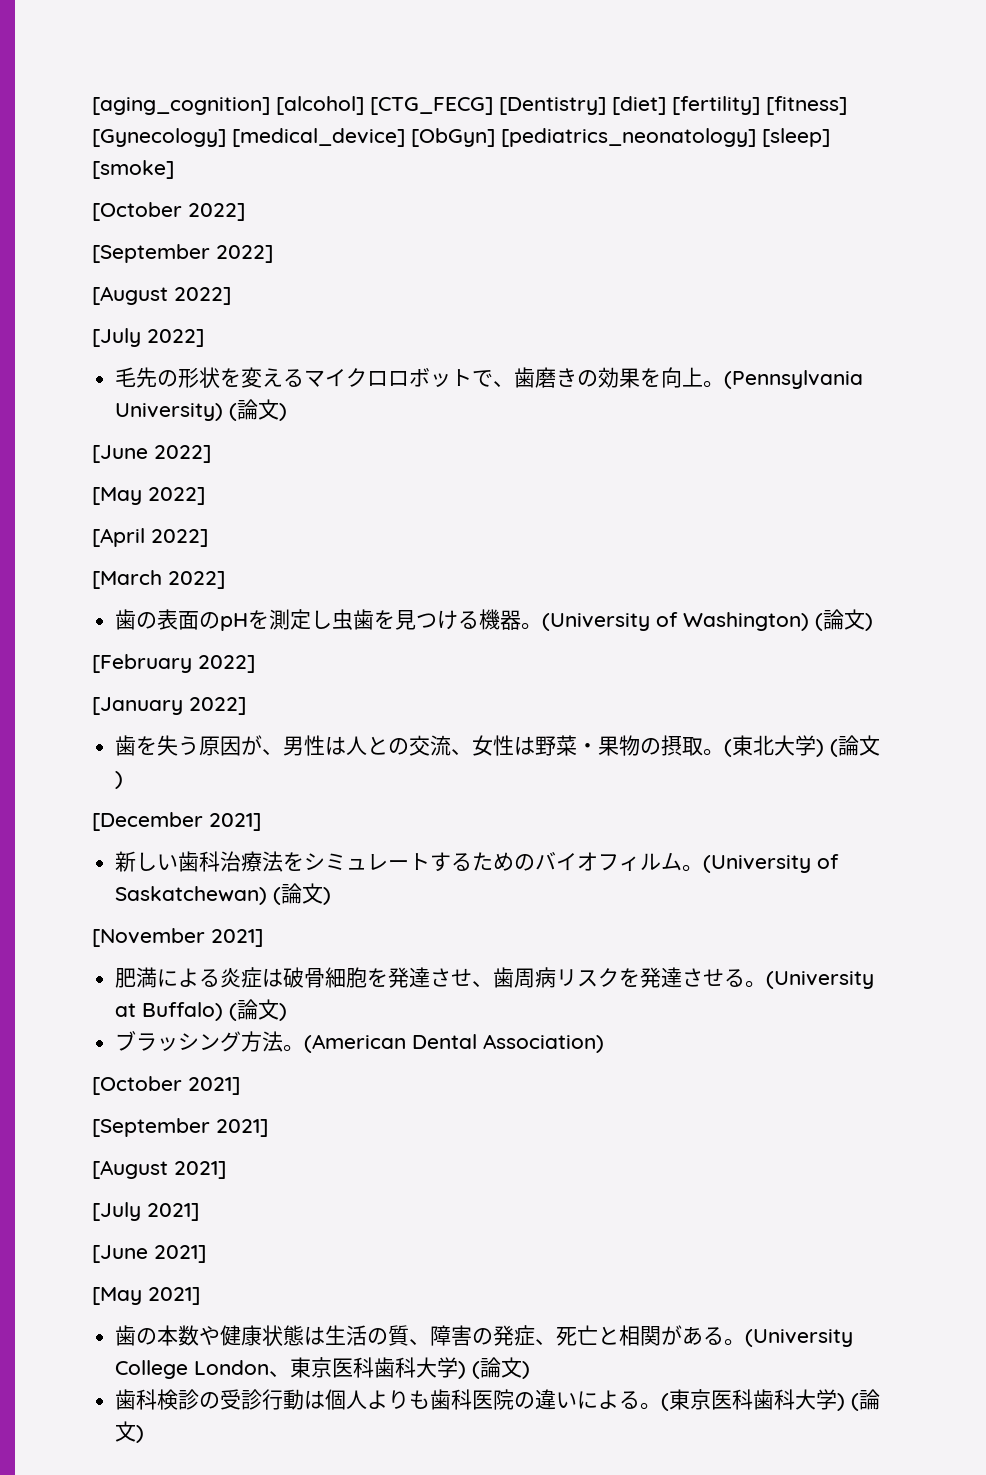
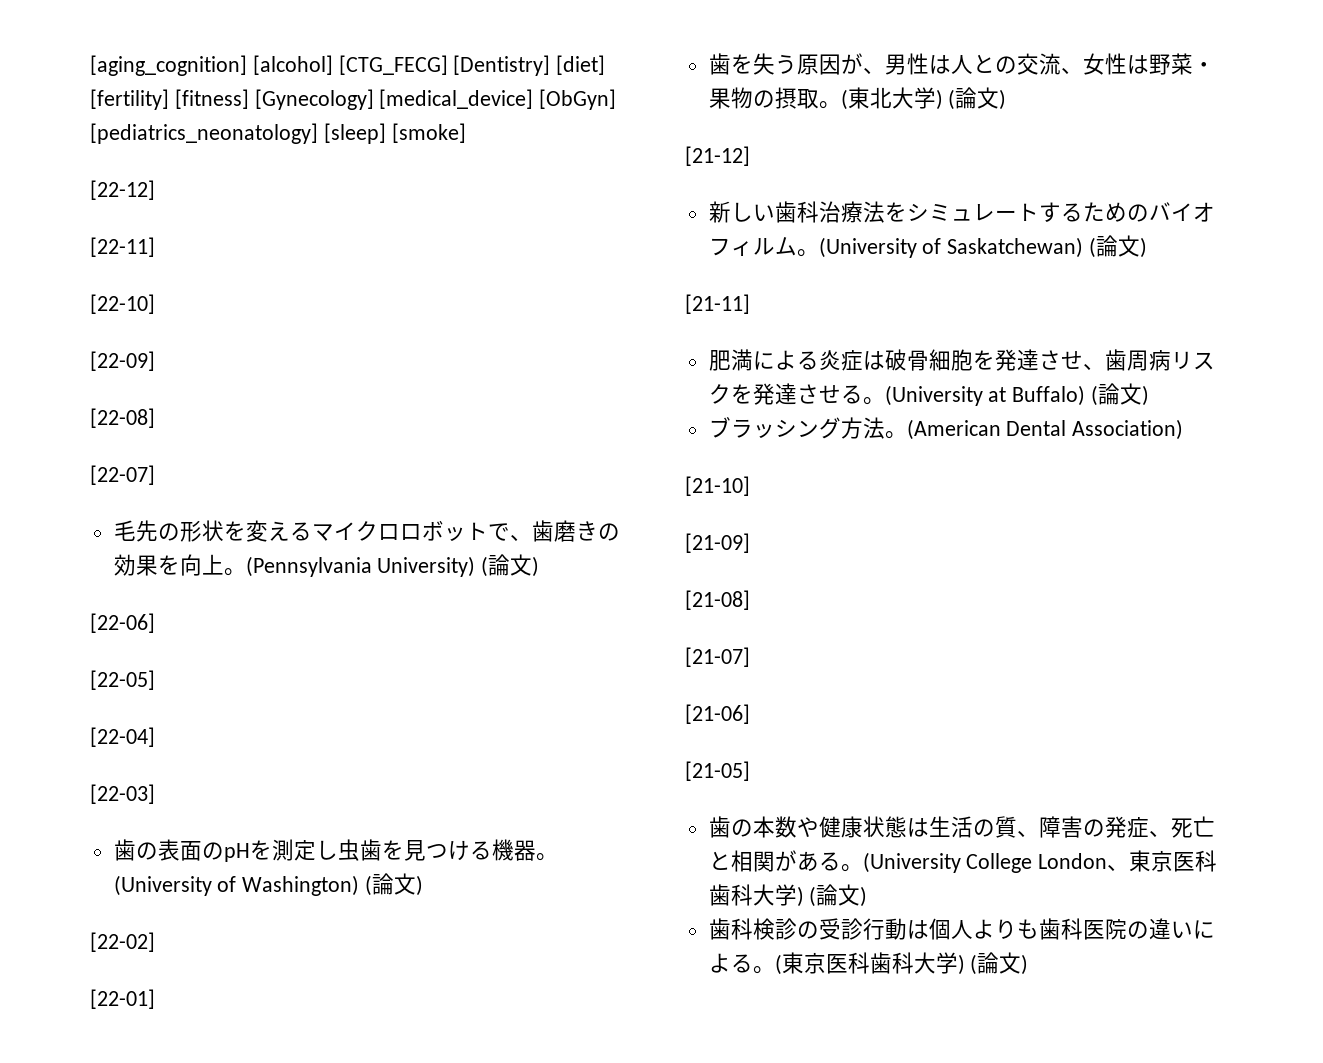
- [October 2022]
- [September 2022]
- [August 2022]
- [July 2022]
+ [22-12]
+ [22-11]
+ [22-10]
+ [22-09]
+ [22-08]
+ [22-07]
- [June 2022]
- [May 2022]
- [April 2022]
- [March 2022]
+ [22-06]
+ [22-05]
+ [22-04]
+ [22-03]
- [February 2022]
- [January 2022]
+ [22-02]
+ [22-01]
- [December 2021]
+ [21-12]
- [November 2021]
+ [21-11]
- [October 2021]
- [September 2021]
- [August 2021]
- [July 2021]
- [June 2021]
- [May 2021]
+ [21-10]
+ [21-09]
+ [21-08]
+ [21-07]
+ [21-06]
+ [21-05]

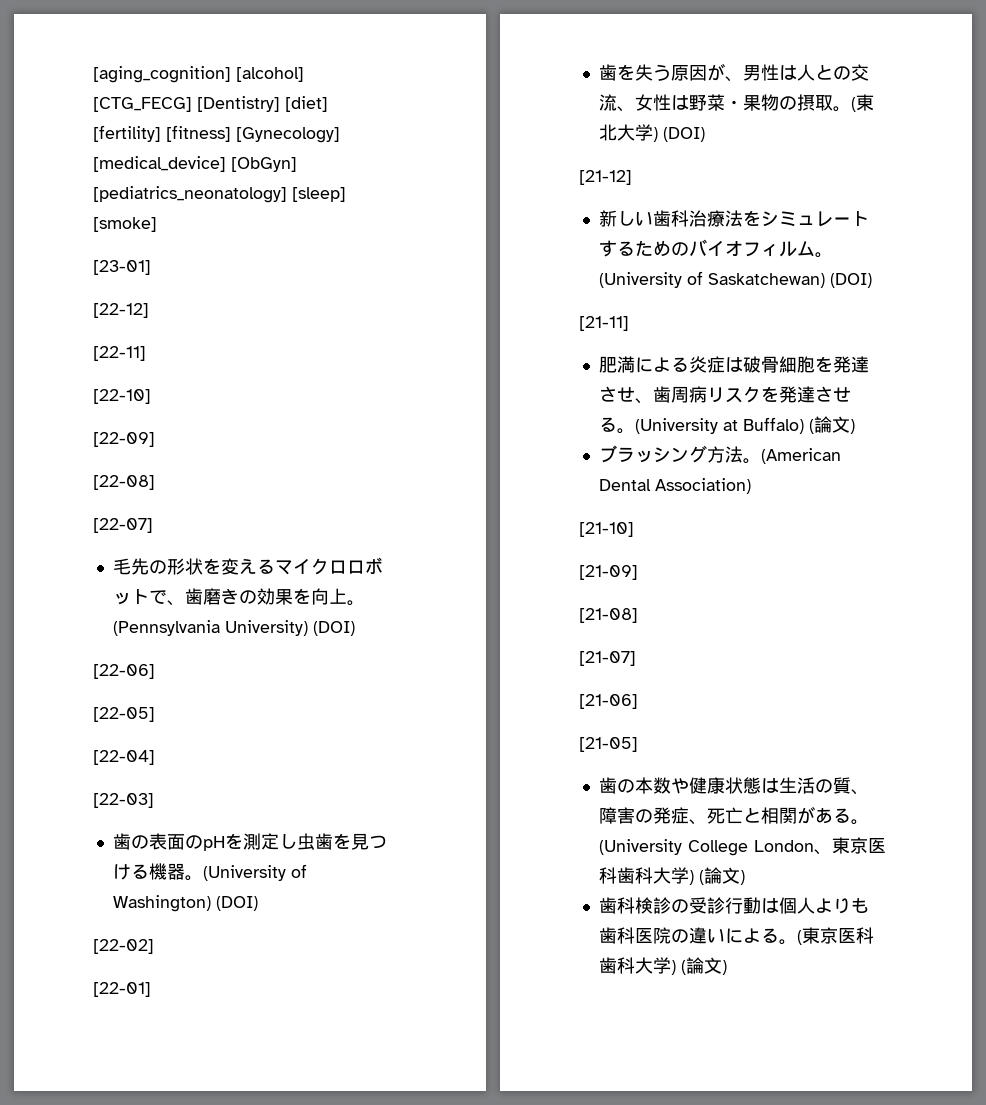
+ [23-01]
- (Pennsylvania University) (論文)
+ (Pennsylvania University) (DOI)
- (University of Washington) (論文)
+ (University of Washington) (DOI)
- (東北大学) (論文)
+ (東北大学) (DOI)
- (University of Saskatchewan) (論文)
+ (University of Saskatchewan) (DOI)

